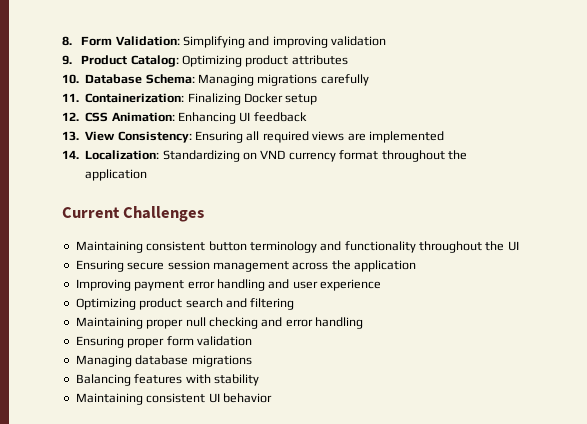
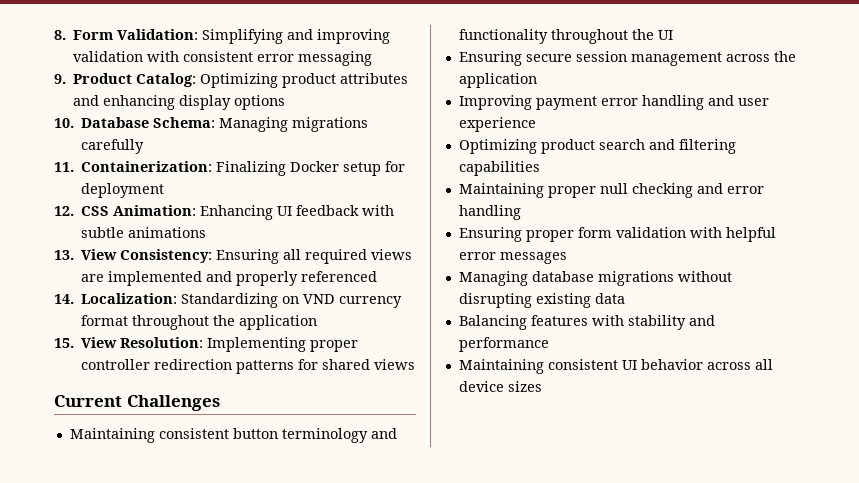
- 8. Form Validation: Simplifying and improving validation
+ 8. Form Validation: Simplifying and improving validation with consistent error messaging
- 9. Product Catalog: Optimizing product attributes
+ 9. Product Catalog: Optimizing product attributes and enhancing display options
- 11. Containerization: Finalizing Docker setup
+ 11. Containerization: Finalizing Docker setup for deployment
- 12. CSS Animation: Enhancing UI feedback
+ 12. CSS Animation: Enhancing UI feedback with subtle animations
- 13. View Consistency: Ensuring all required views are implemented
+ 13. View Consistency: Ensuring all required views are implemented and properly referenced
+ 15. View Resolution: Implementing proper controller redirection patterns for shared views
- Optimizing product search and filtering
+ Optimizing product search and filtering capabilities
- Ensuring proper form validation
+ Ensuring proper form validation with helpful error messages
- Managing database migrations
+ Managing database migrations without disrupting existing data
- Balancing features with stability
+ Balancing features with stability and performance
- Maintaining consistent UI behavior
+ Maintaining consistent UI behavior across all device sizes

